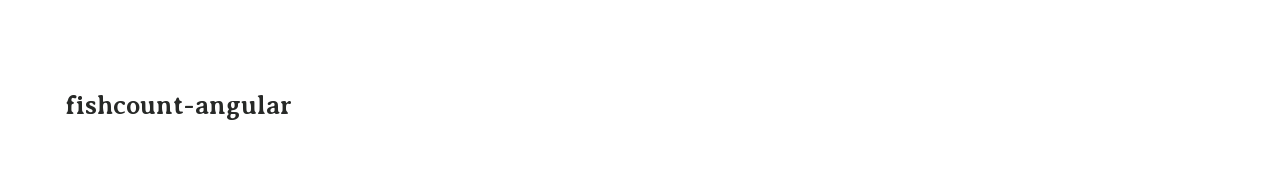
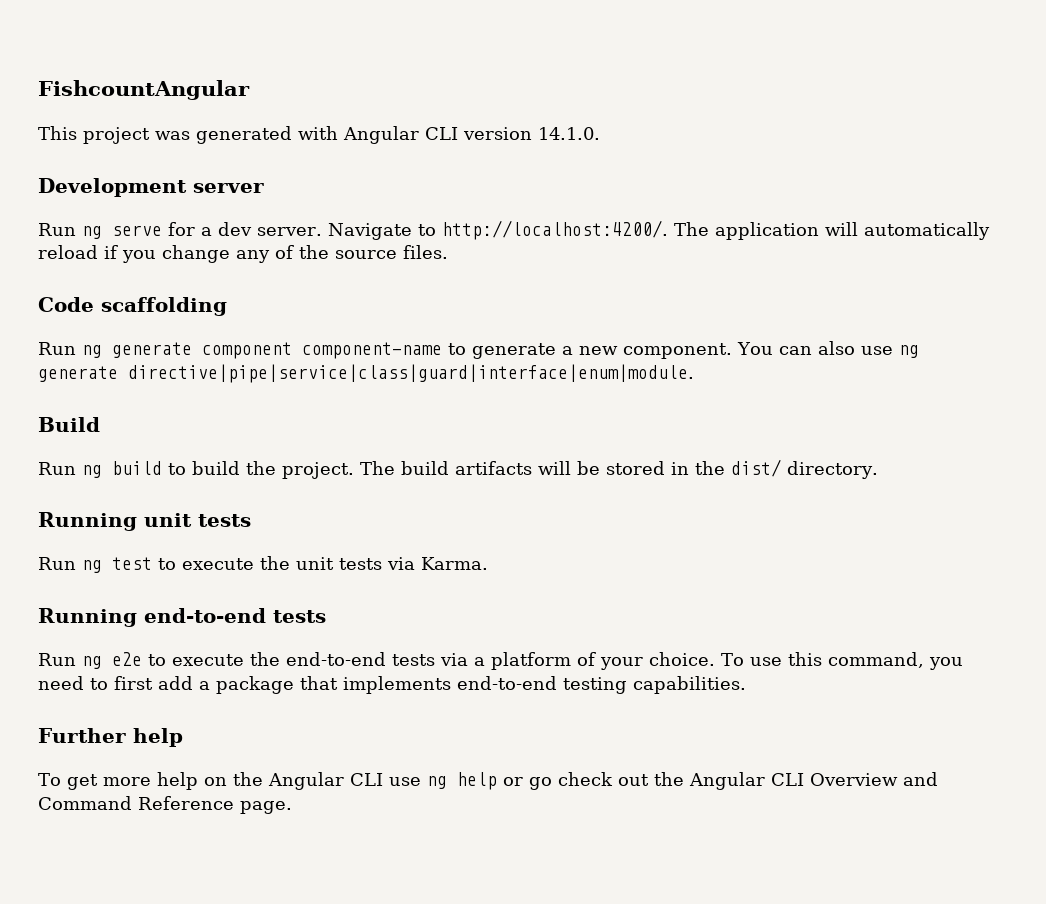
- fishcount-angular
+ FishcountAngular
+ This project was generated with Angular CLI version 14.1.0.
+ Development server
+ Run ng serve for a dev server. Navigate to http://localhost:4200/. The application will automatically reload if you change any of the source files.
+ Code scaffolding
+ Run ng generate component component-name to generate a new component. You can also use ng generate directive|pipe|service|class|guard|interface|enum|module.
+ Build
+ Run ng build to build the project. The build artifacts will be stored in the dist/ directory.
+ Running unit tests
+ Run ng test to execute the unit tests via Karma.
+ Running end-to-end tests
+ Run ng e2e to execute the end-to-end tests via a platform of your choice. To use this command, you need to first add a package that implements end-to-end testing capabilities.
+ Further help
+ To get more help on the Angular CLI use ng help or go check out the Angular CLI Overview and Command Reference page.

